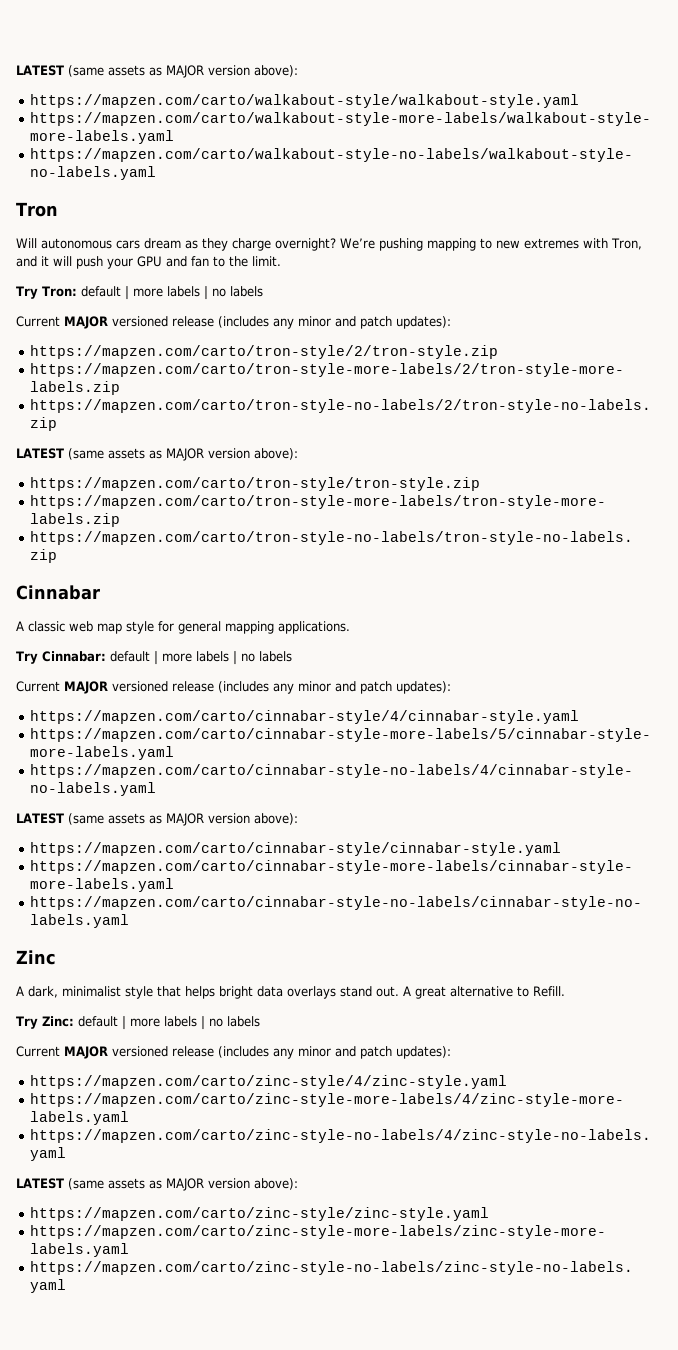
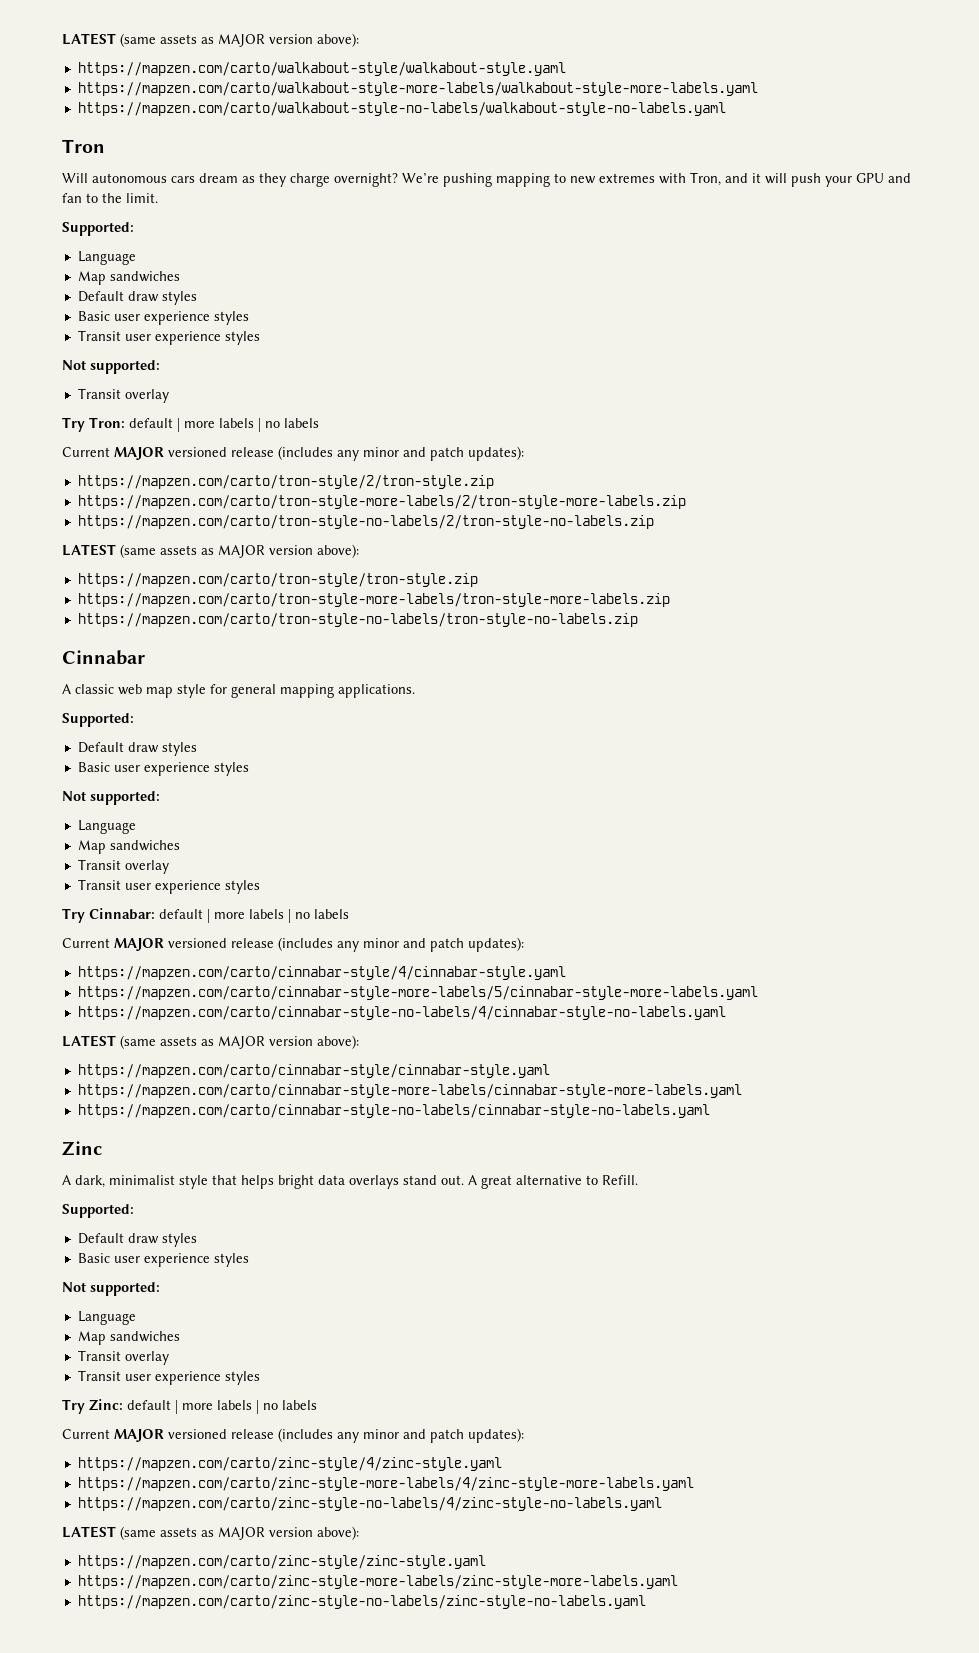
  We’re pushing mapping to new extremes with Tron, and it will push your GPU and fan to the limit.
+ Supported:
+ Language
+ Map sandwiches
+ Default draw styles
+ Basic user experience styles
+ Transit user experience styles
+ Not supported:
+ Transit overlay
  A classic web map style for general mapping applications.
+ Supported:
+ Default draw styles
+ Basic user experience styles
+ Not supported:
+ Language
+ Map sandwiches
+ Transit overlay
+ Transit user experience styles
  A great alternative to Refill.
+ Supported:
+ Default draw styles
+ Basic user experience styles
+ Not supported:
+ Language
+ Map sandwiches
+ Transit overlay
+ Transit user experience styles

